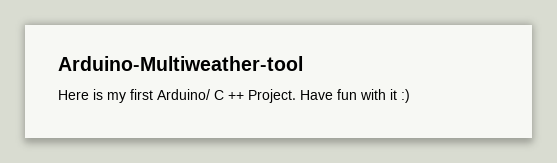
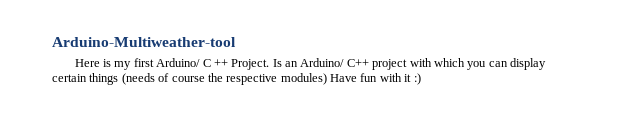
- Have fun with it :)
+ Is an Arduino/ C++ project with which you can display certain things (needs of course the respective modules) Have fun with it :)

